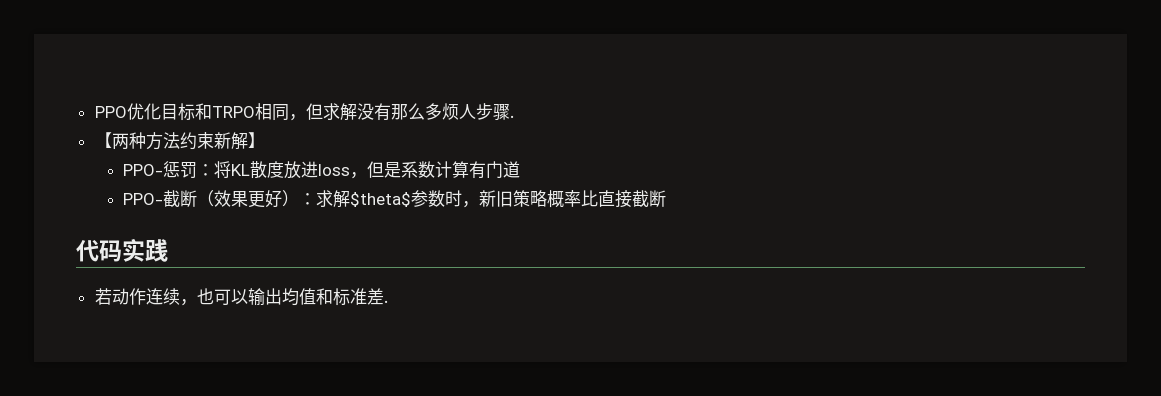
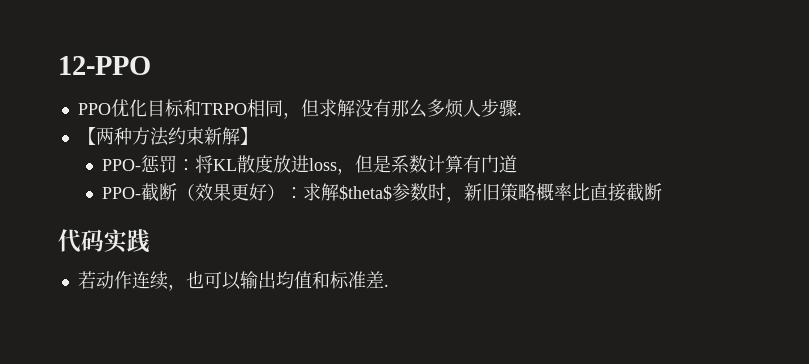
+ 12-PPO

